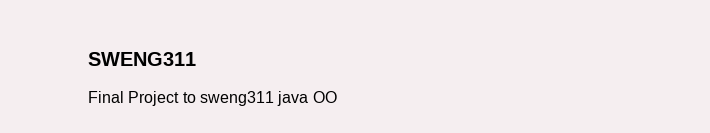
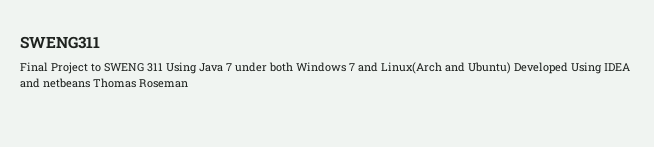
- Final Project to sweng311 java OO
+ Final Project to SWENG 311 Using Java 7 under both Windows 7 and Linux(Arch and Ubuntu) Developed Using IDEA and netbeans Thomas Roseman

